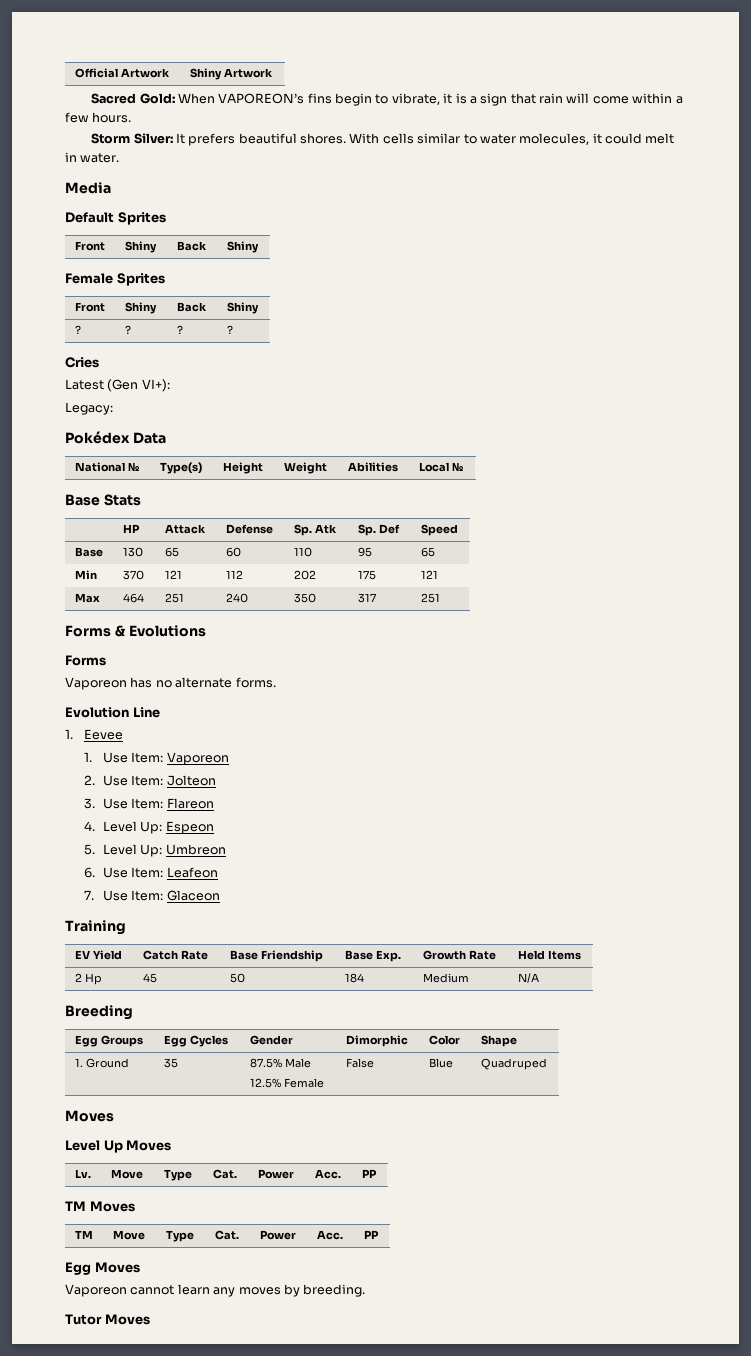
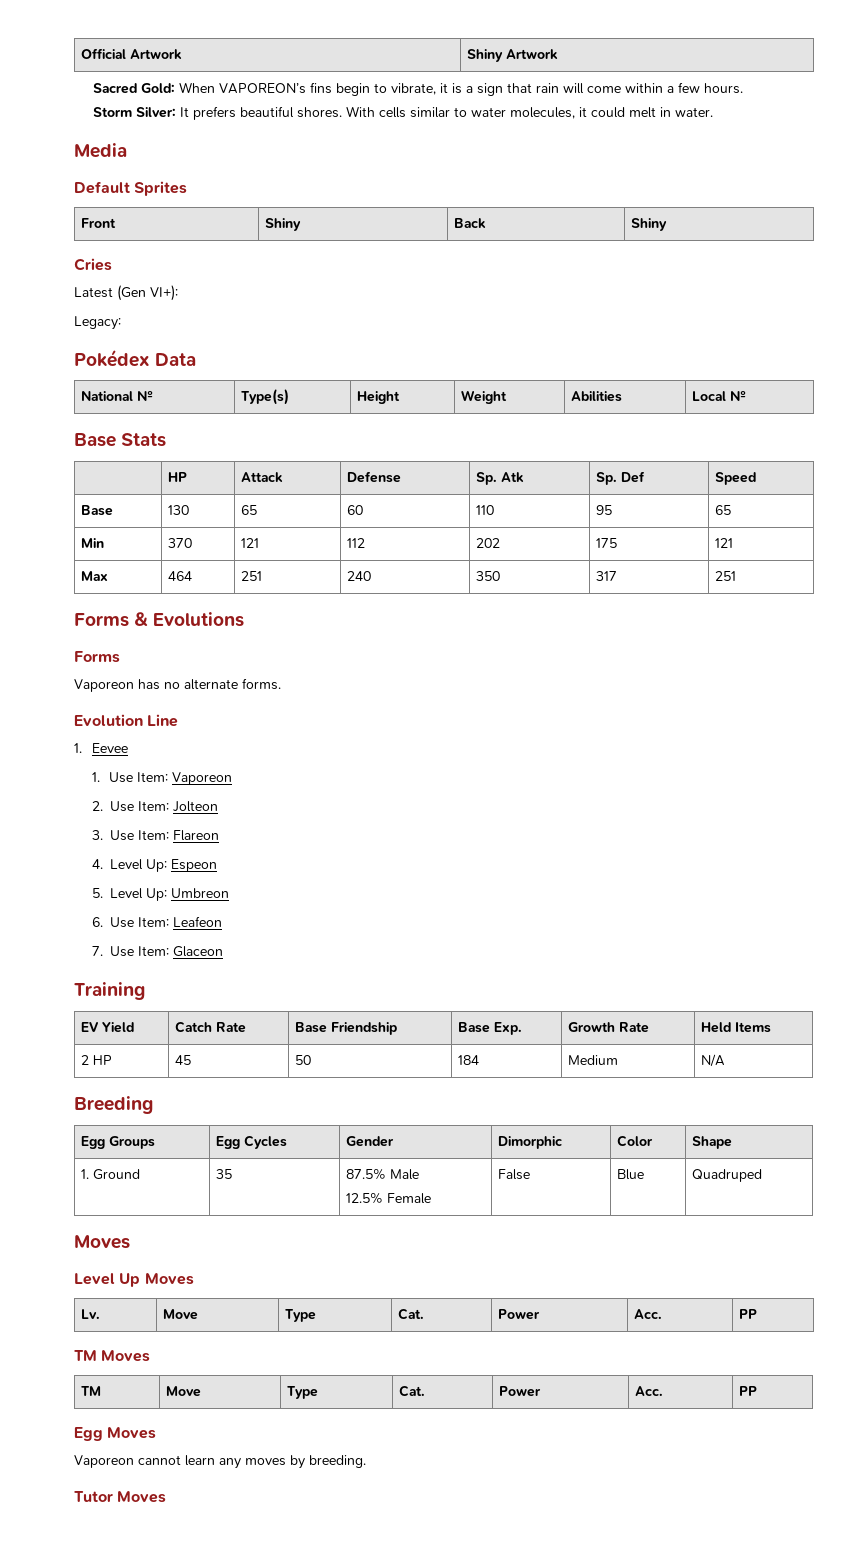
- Female Sprites
- Front | Shiny | Back | Shiny
- ? | ? | ? | ?
- 2 Hp | 45 | 50 | 184 | Medium | N/A
+ 2 HP | 45 | 50 | 184 | Medium | N/A

